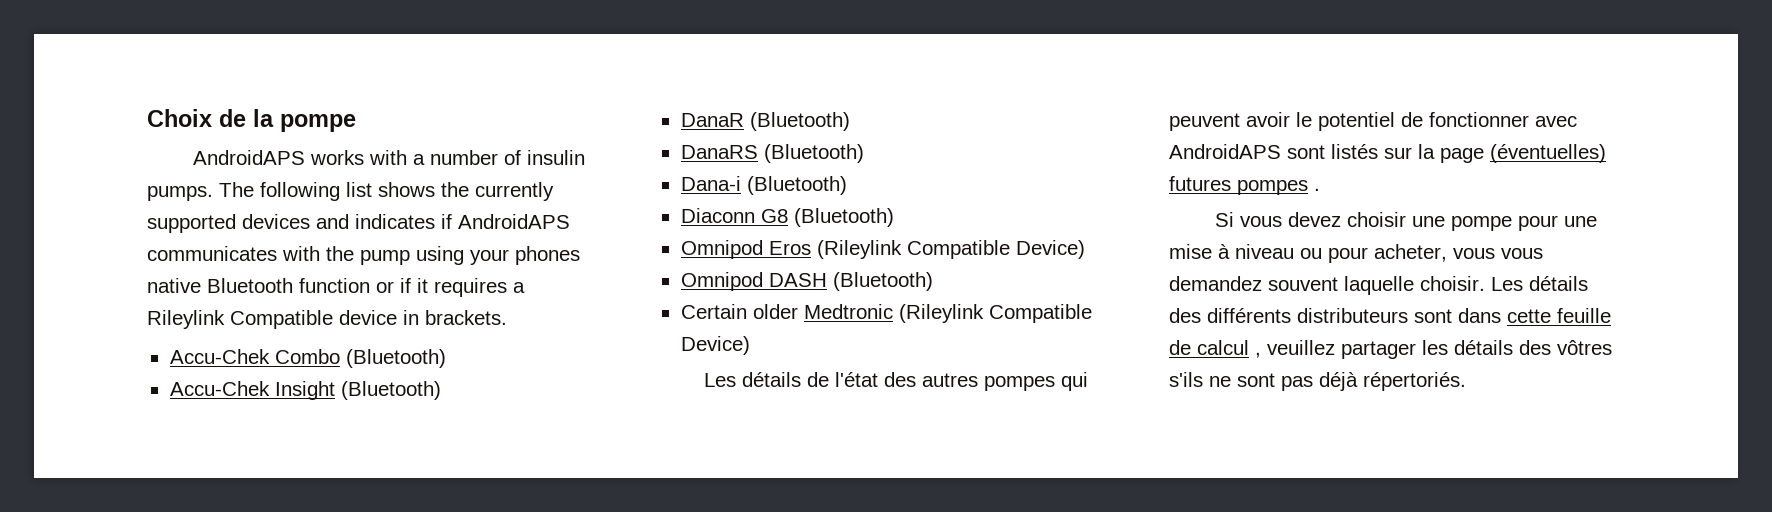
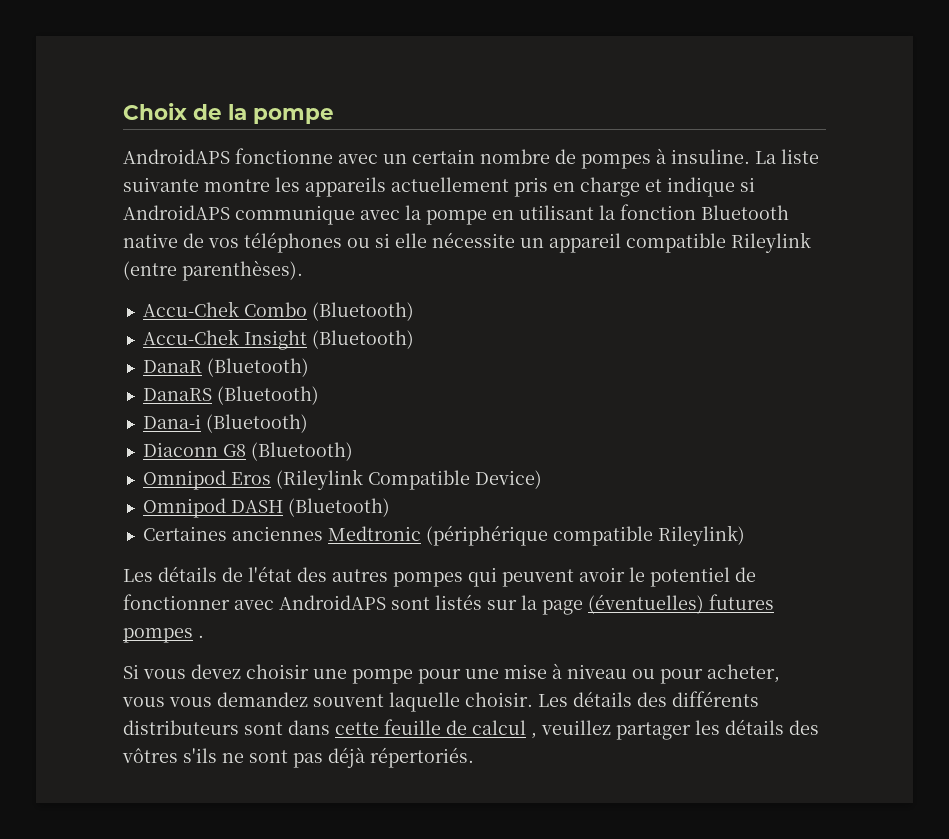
- AndroidAPS works with a number of insulin pumps. The following list shows the currently supported devices and indicates if AndroidAPS communicates with the pump using your phones native Bluetooth function or if it requires a Rileylink Compatible device in brackets.
+ AndroidAPS fonctionne avec un certain nombre de pompes à insuline. La liste suivante montre les appareils actuellement pris en charge et indique si AndroidAPS communique avec la pompe en utilisant la fonction Bluetooth native de vos téléphones ou si elle nécessite un appareil compatible Rileylink (entre parenthèses).
- Certain older Medtronic (Rileylink Compatible Device)
+ Certaines anciennes Medtronic (périphérique compatible Rileylink)

